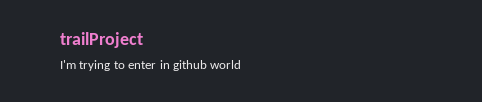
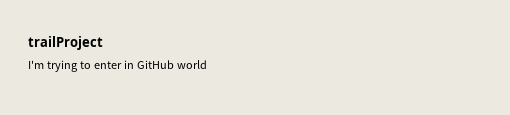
- I'm trying to enter in github world
+ I'm trying to enter in GitHub world

